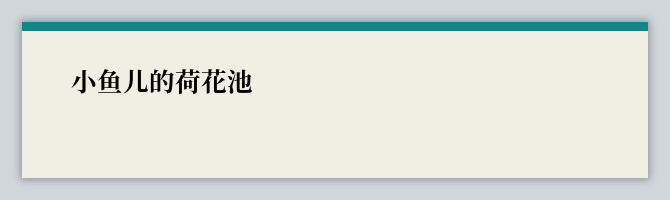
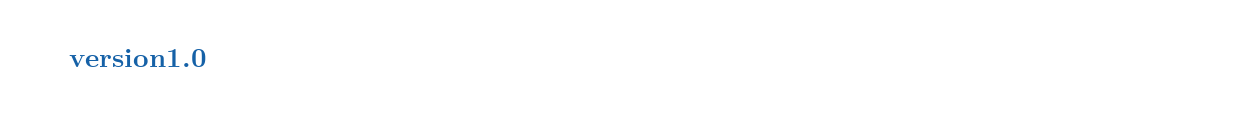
- 小鱼儿的荷花池
+ version1.0

